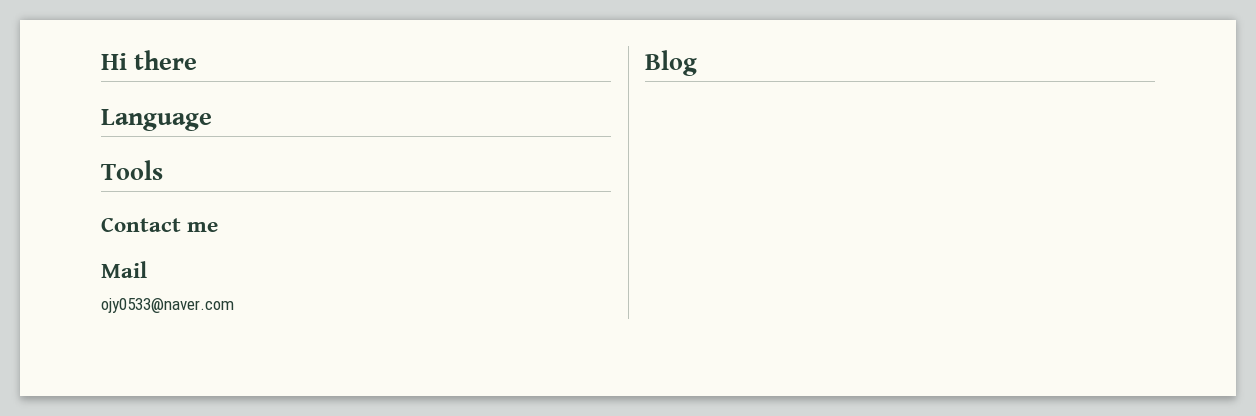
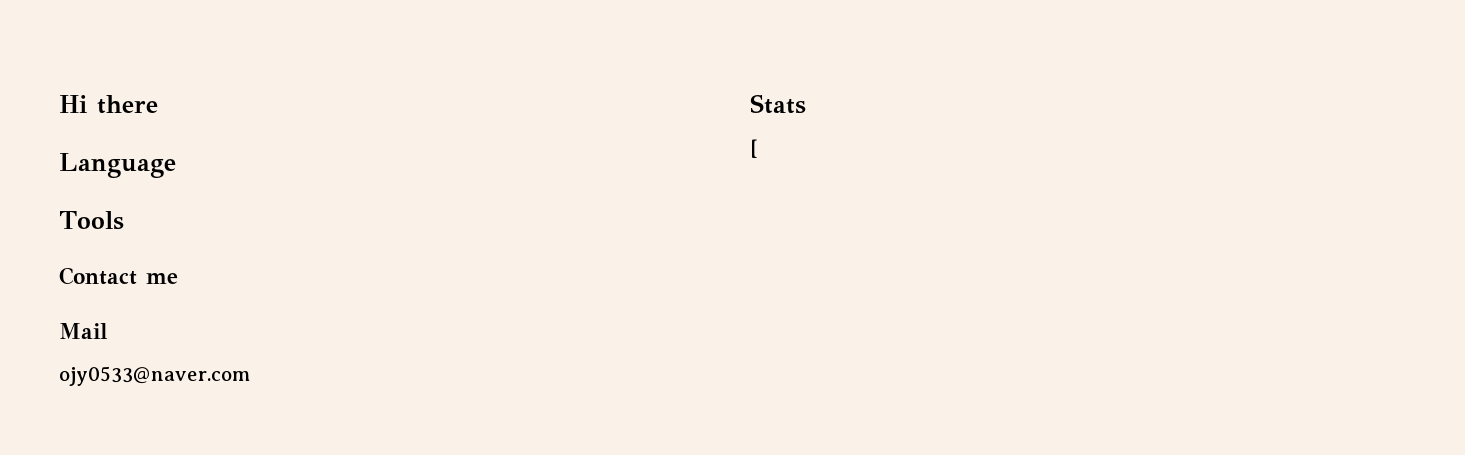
- Blog
+ Stats
+ [

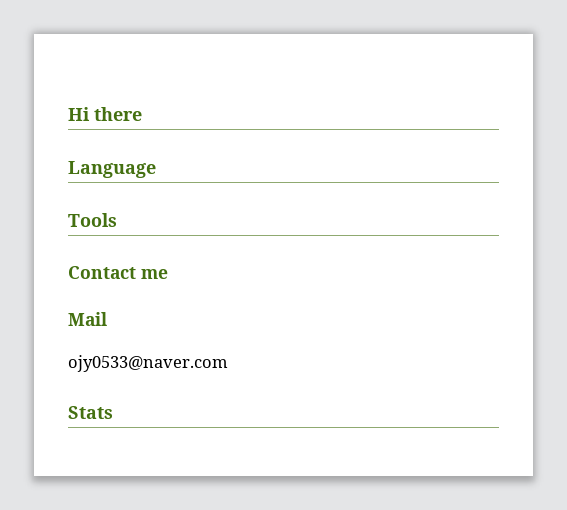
- [

